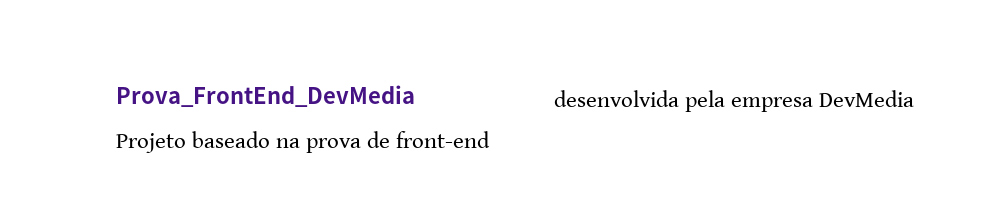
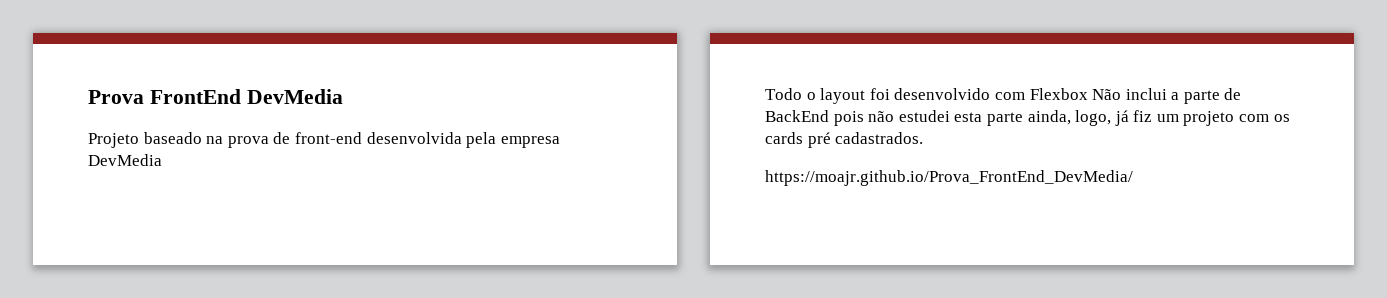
- Prova_FrontEnd_DevMedia
+ Prova FrontEnd DevMedia
+ Todo o layout foi desenvolvido com Flexbox Não inclui a parte de BackEnd pois não estudei esta parte ainda, logo, já fiz um projeto com os cards pré cadastrados.
+ https://moajr.github.io/Prova_FrontEnd_DevMedia/

